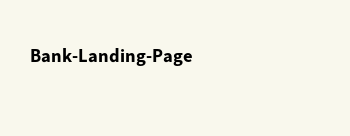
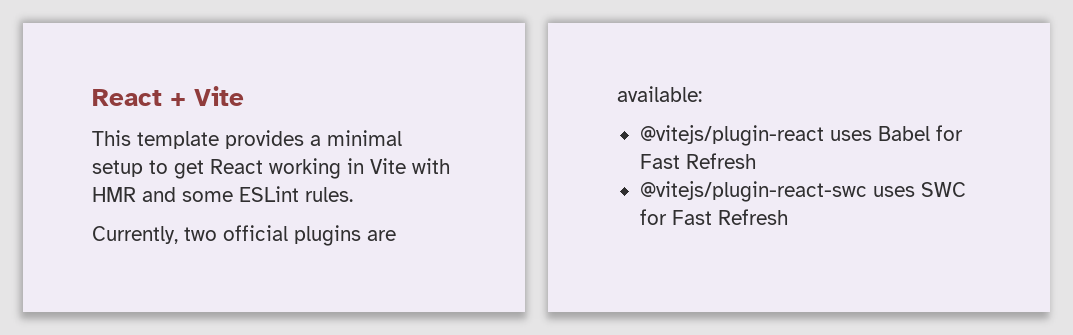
- Bank-Landing-Page
+ React + Vite
+ This template provides a minimal setup to get React working in Vite with HMR and some ESLint rules.
+ Currently, two official plugins are available:
+ @vitejs/plugin-react uses Babel for Fast Refresh
+ @vitejs/plugin-react-swc uses SWC for Fast Refresh

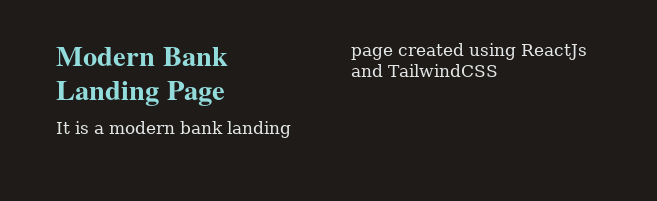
- React + Vite
- This template provides a minimal setup to get React working in Vite with HMR and some ESLint rules.
- Currently, two official plugins are available:
- @vitejs/plugin-react uses Babel for Fast Refresh
- @vitejs/plugin-react-swc uses SWC for Fast Refresh
+ Modern Bank Landing Page
+ It is a modern bank landing page created using ReactJs and TailwindCSS

